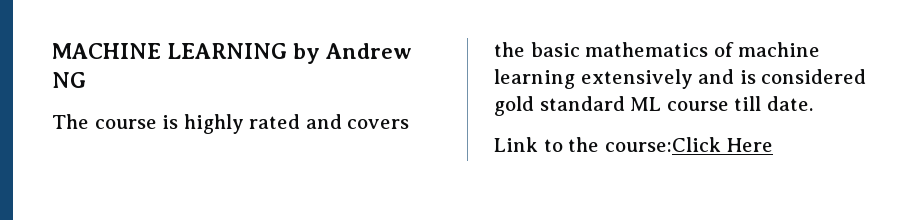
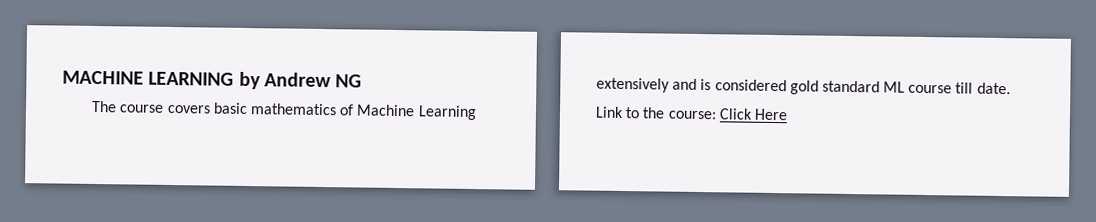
- The course is highly rated and covers the basic mathematics of machine learning extensively and is considered gold standard ML course till date.
+ The course covers basic mathematics of Machine Learning extensively and is considered gold standard ML course till date.
- Link to the course:Click Here
+ Link to the course: Click Here

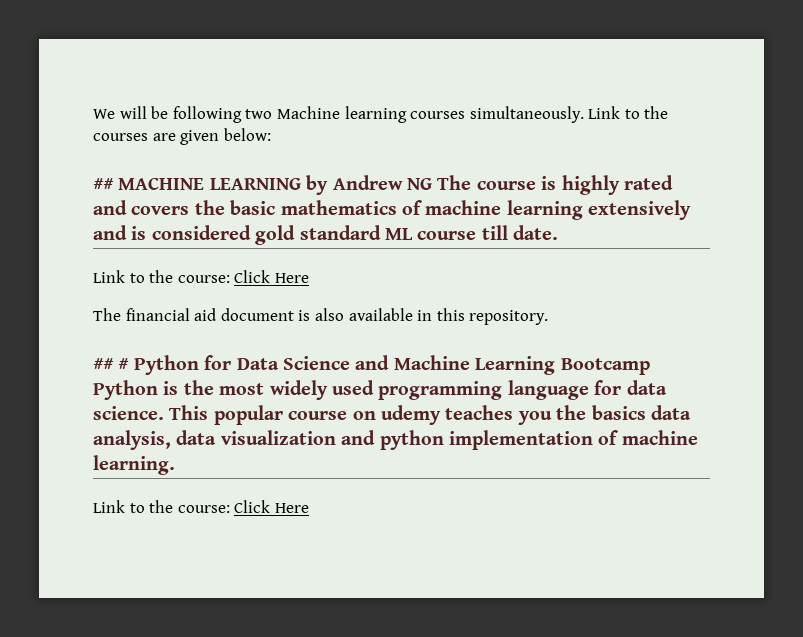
- MACHINE LEARNING by Andrew NG
- The course covers basic mathematics of Machine Learning extensively and is considered gold standard ML course till date.
+ We will be following two Machine learning courses simultaneously. Link to the courses are given below:
+ ## MACHINE LEARNING by Andrew NG The course is highly rated and covers the basic mathematics of machine learning extensively and is considered gold standard ML course till date.
+ The financial aid document is also available in this repository.
+ ## # Python for Data Science and Machine Learning Bootcamp Python is the most widely used programming language for data science. This popular course on udemy teaches you the basics data analysis, data visualization and python implementation of machine learning.
+ Link to the course: Click Here

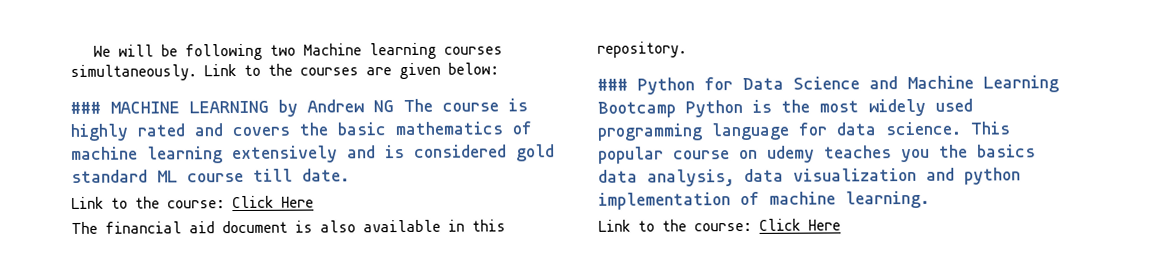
- ## MACHINE LEARNING by Andrew NG The course is highly rated and covers the basic mathematics of machine learning extensively and is considered gold standard ML course till date.
+ ### MACHINE LEARNING by Andrew NG The course is highly rated and covers the basic mathematics of machine learning extensively and is considered gold standard ML course till date.
- ## # Python for Data Science and Machine Learning Bootcamp Python is the most widely used programming language for data science.
+ ### Python for Data Science and Machine Learning Bootcamp Python is the most widely used programming language for data science.

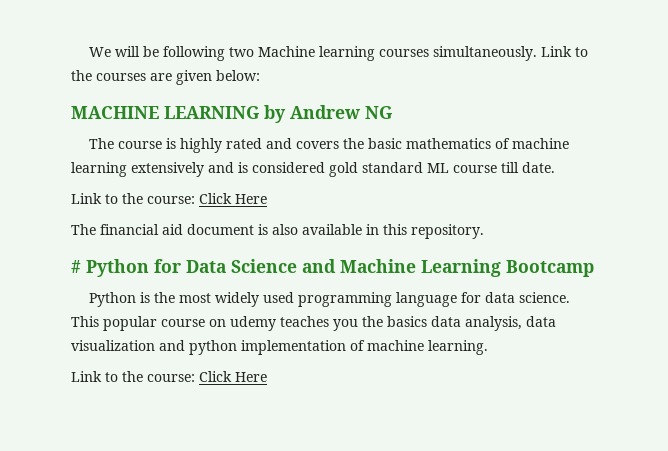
- ### MACHINE LEARNING by Andrew NG The course is highly rated and covers the basic mathematics of machine learning extensively and is considered gold standard ML course till date.
+ MACHINE LEARNING by Andrew NG
+ The course is highly rated and covers the basic mathematics of machine learning extensively and is considered gold standard ML course till date.
- ### Python for Data Science and Machine Learning Bootcamp Python is the most widely used programming language for data science.
+ # Python for Data Science and Machine Learning Bootcamp
+ Python is the most widely used programming language for data science.

